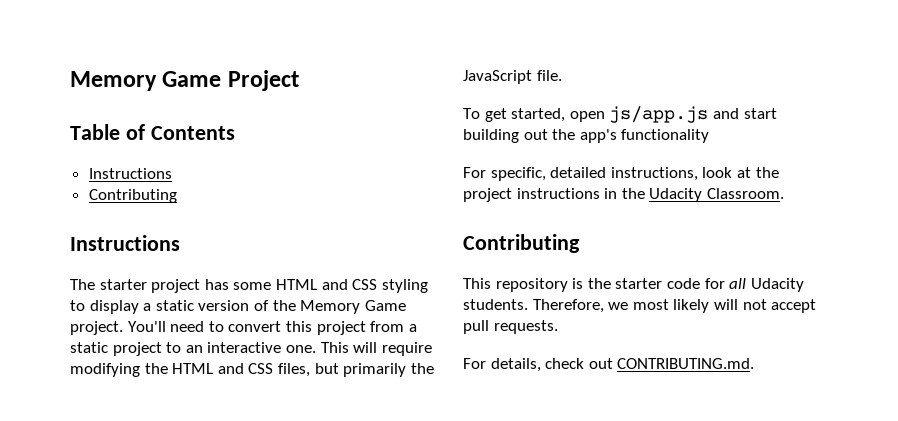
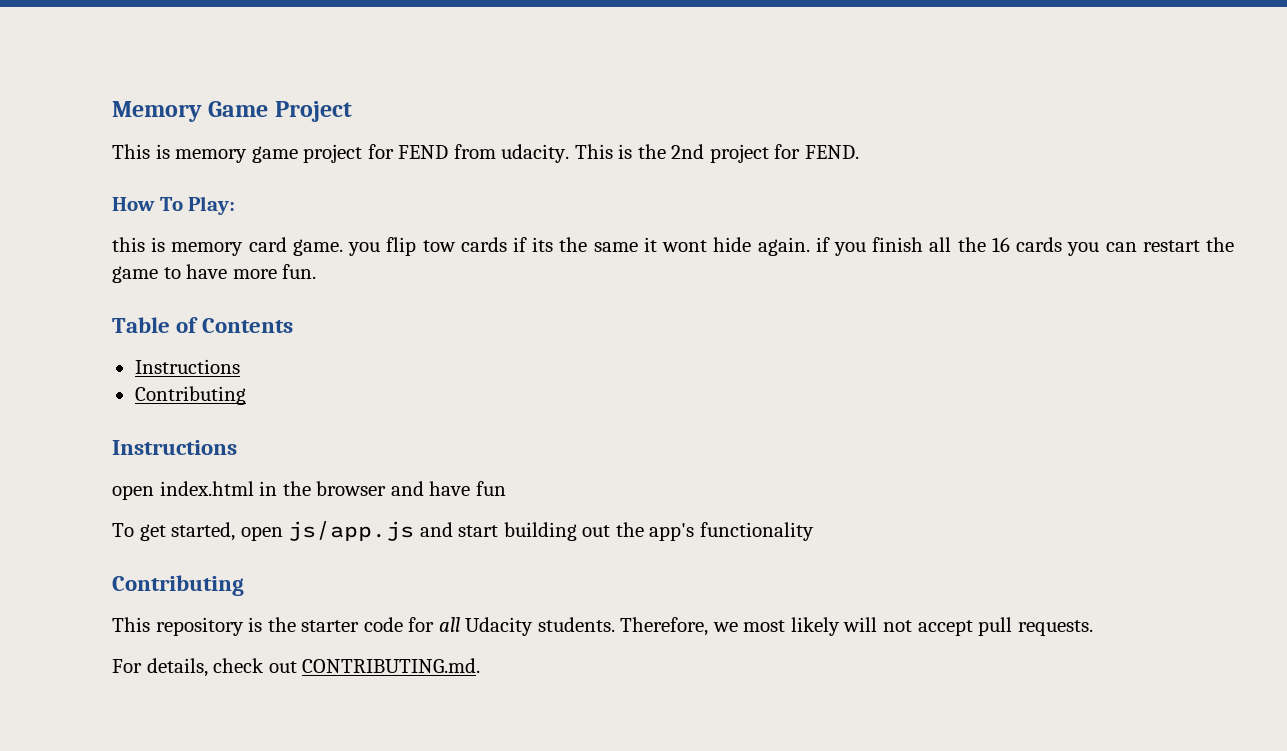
+ This is memory game project for FEND from udacity. This is the 2nd project for FEND.
+ How To Play:
+ this is memory card game. you flip tow cards if its the same it wont hide again. if you finish all the 16 cards you can restart the game to have more fun.
- The starter project has some HTML and CSS styling to display a static version of the Memory Game project. You'll need to convert this project from a static project to an interactive one. This will require modifying the HTML and CSS files, but primarily the JavaScript file.
+ open index.html in the browser and have fun
- For specific, detailed instructions, look at the project instructions in the Udacity Classroom.

